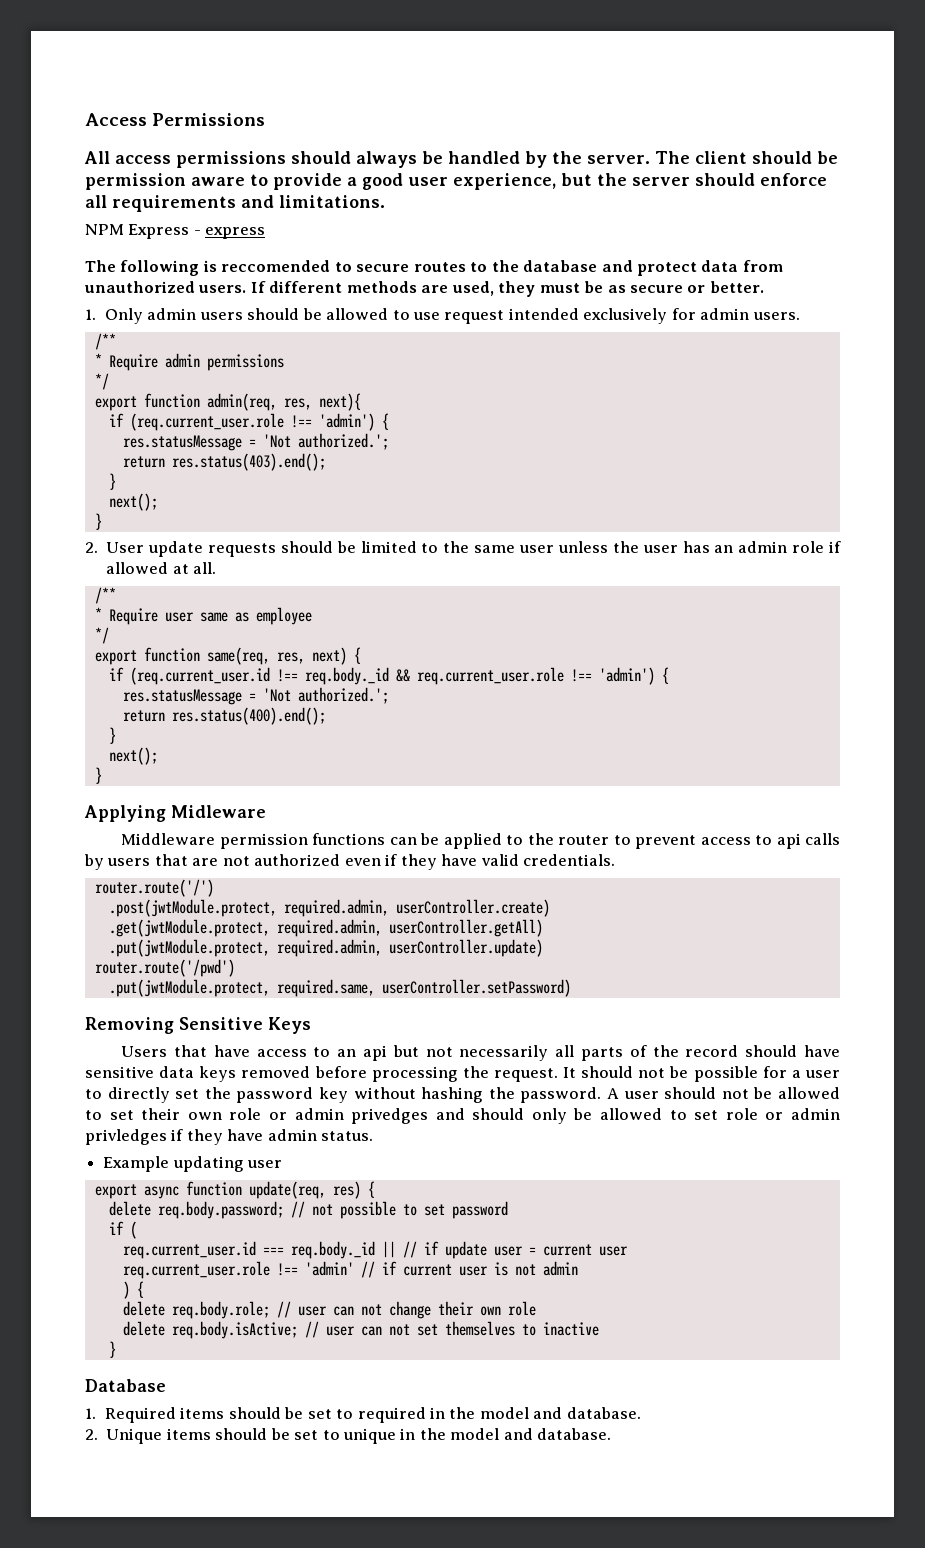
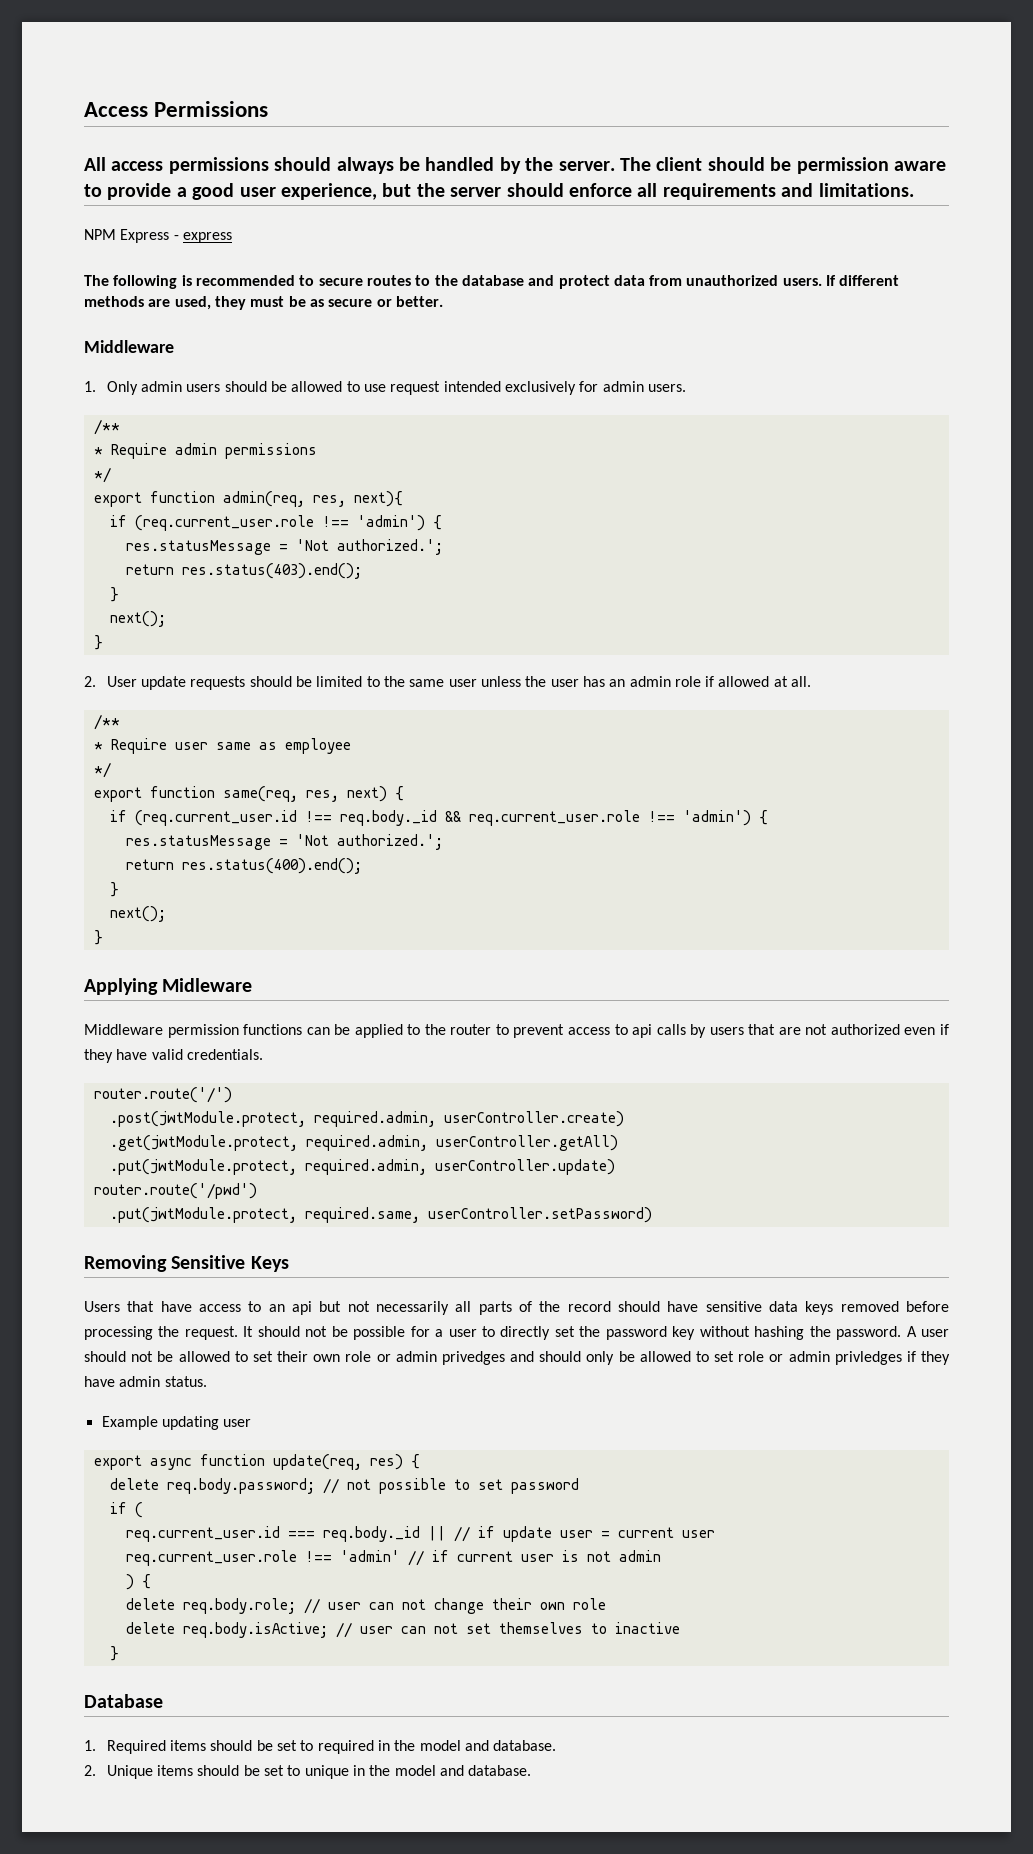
- The following is reccomended to secure routes to the database and protect data from unauthorized users.
+ The following is recommended to secure routes to the database and protect data from unauthorized users.
  If different methods are used, they must be as secure or better.
+ Middleware

